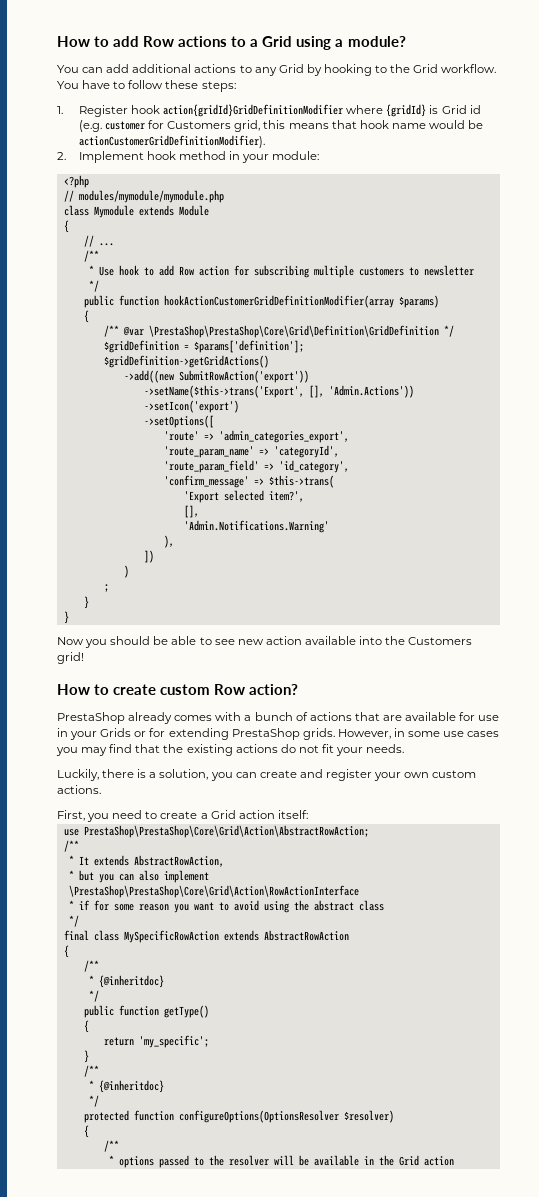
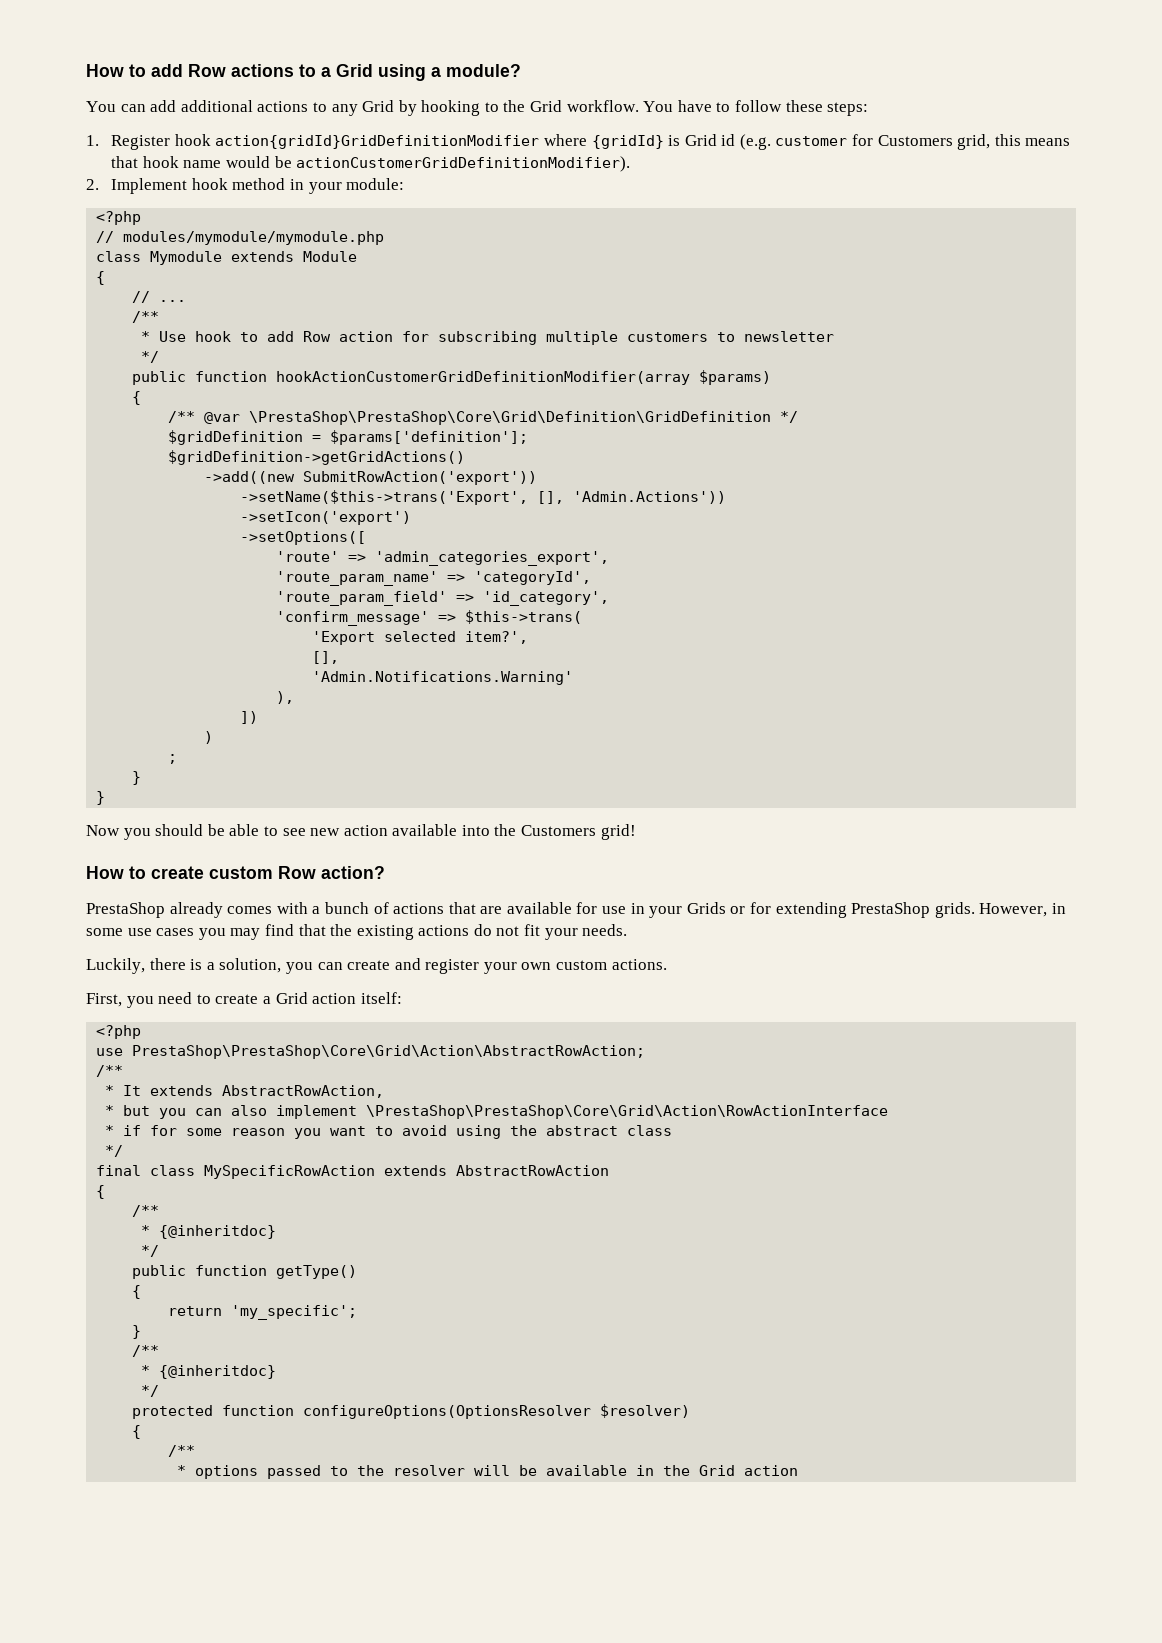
  First, you need to create a Grid action itself:
+ <?php

